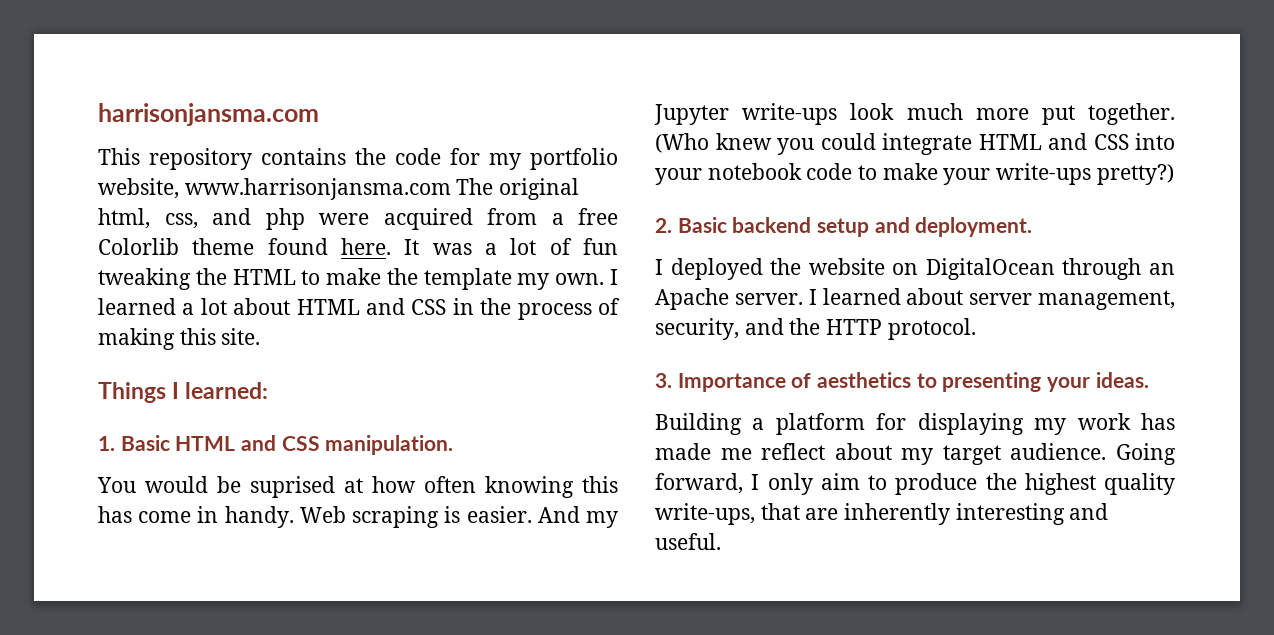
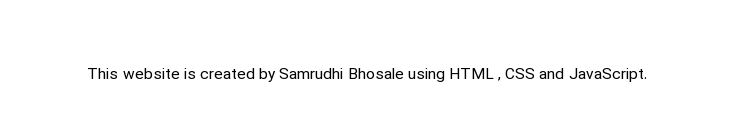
- harrisonjansma.com
- This repository contains the code for my portfolio website, www.harrisonjansma.com The original html, css, and php were acquired from a free Colorlib theme found here. It was a lot of fun tweaking the HTML to make the template my own. I learned a lot about HTML and CSS in the process of making this site.
- Things I learned:
- 1. Basic HTML and CSS manipulation.
- You would be suprised at how often knowing this has come in handy. Web scraping is easier. And my Jupyter write-ups look much more put together. (Who knew you could integrate HTML and CSS into your notebook code to make your write-ups pretty?)
- 2. Basic backend setup and deployment.
- I deployed the website on DigitalOcean through an Apache server. I learned about server management, security, and the HTTP protocol.
- 3. Importance of aesthetics to presenting your ideas.
- Building a platform for displaying my work has made me reflect about my target audience. Going forward, I only aim to produce the highest quality write-ups, that are inherently interesting and useful.
+ This website is created by Samrudhi Bhosale using HTML , CSS and JavaScript.

